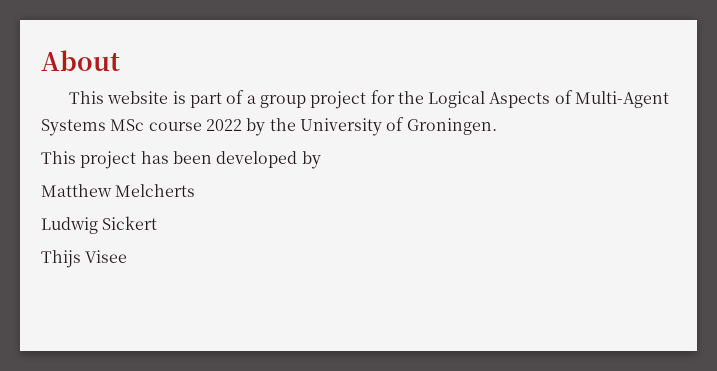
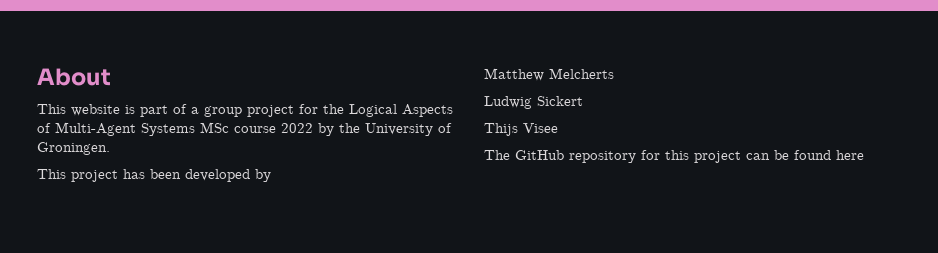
+ The GitHub repository for this project can be found here

